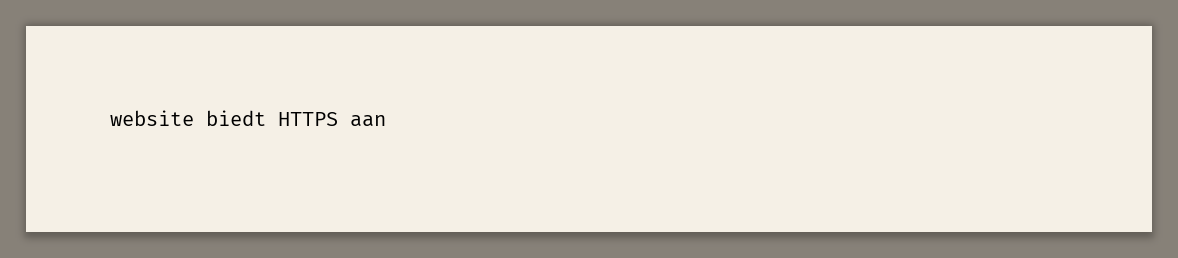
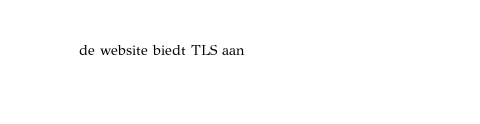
- website biedt HTTPS aan
+ de website biedt TLS aan

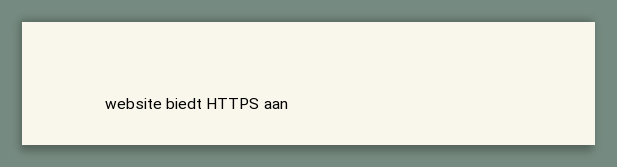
- de website biedt TLS aan
+ website biedt HTTPS aan

